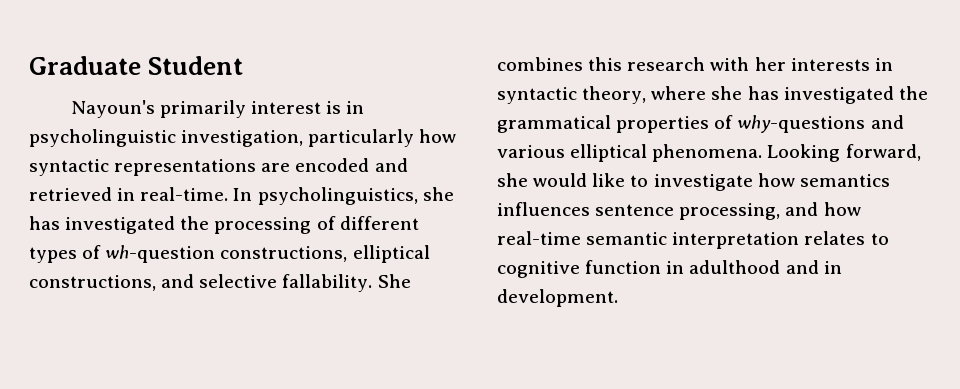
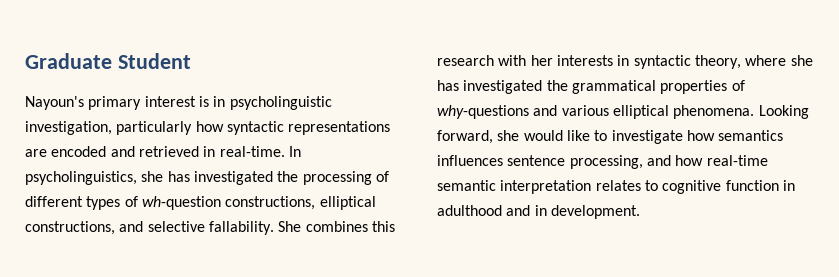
- Nayoun's primarily interest is in psycholinguistic investigation, particularly how syntactic representations are encoded and retrieved in real-time.
+ Nayoun's primary interest is in psycholinguistic investigation, particularly how syntactic representations are encoded and retrieved in real-time.

